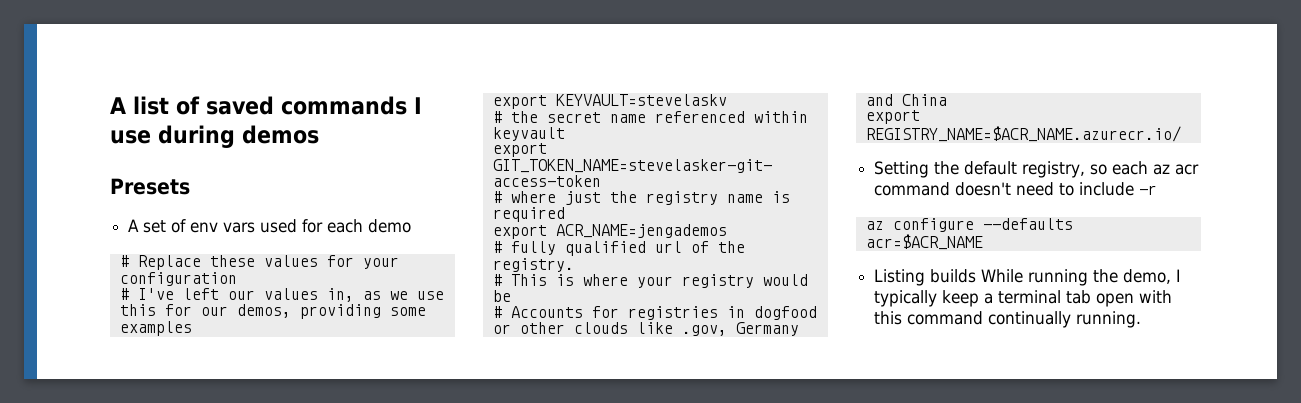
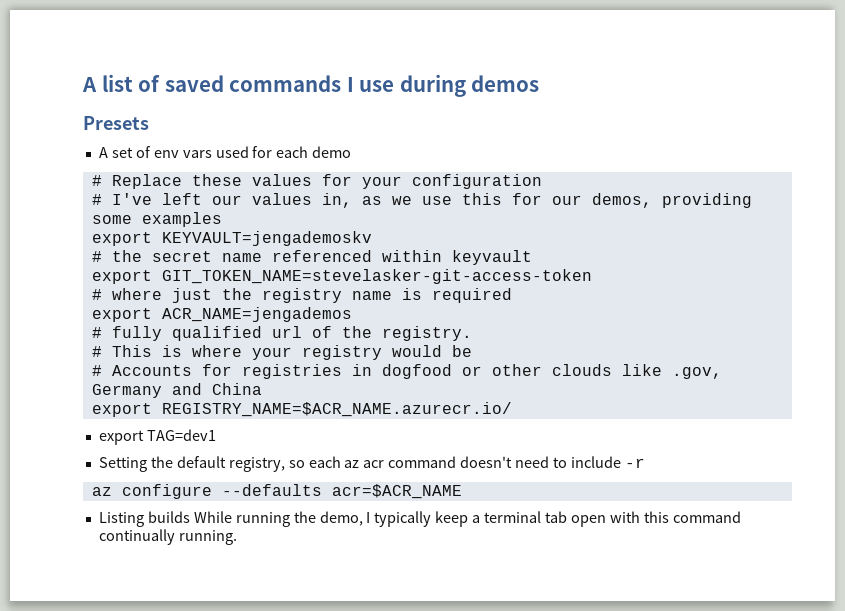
- export KEYVAULT=stevelaskv
+ export KEYVAULT=jengademoskv
+ export TAG=dev1

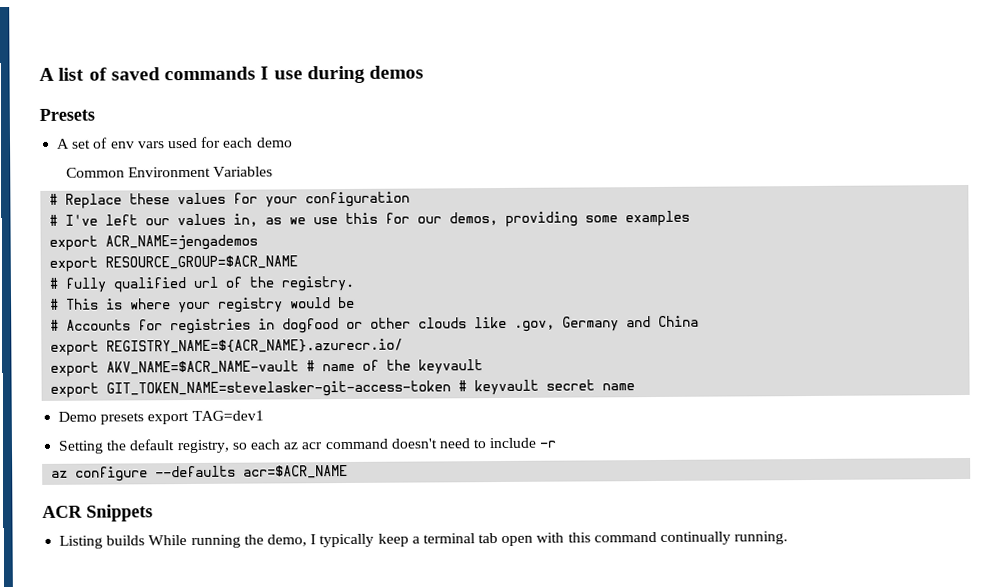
+ Common Environment Variables
- export KEYVAULT=jengademoskv
- # the secret name referenced within keyvault
- export GIT_TOKEN_NAME=stevelasker-git-access-token
- # where just the registry name is required
  export ACR_NAME=jengademos
+ export RESOURCE_GROUP=$ACR_NAME
- export REGISTRY_NAME=$ACR_NAME.azurecr.io/
- export TAG=dev1
+ export REGISTRY_NAME=${ACR_NAME}.azurecr.io/
+ export AKV_NAME=$ACR_NAME-vault # name of the keyvault
+ export GIT_TOKEN_NAME=stevelasker-git-access-token # keyvault secret name
+ Demo presets export TAG=dev1
+ ACR Snippets

